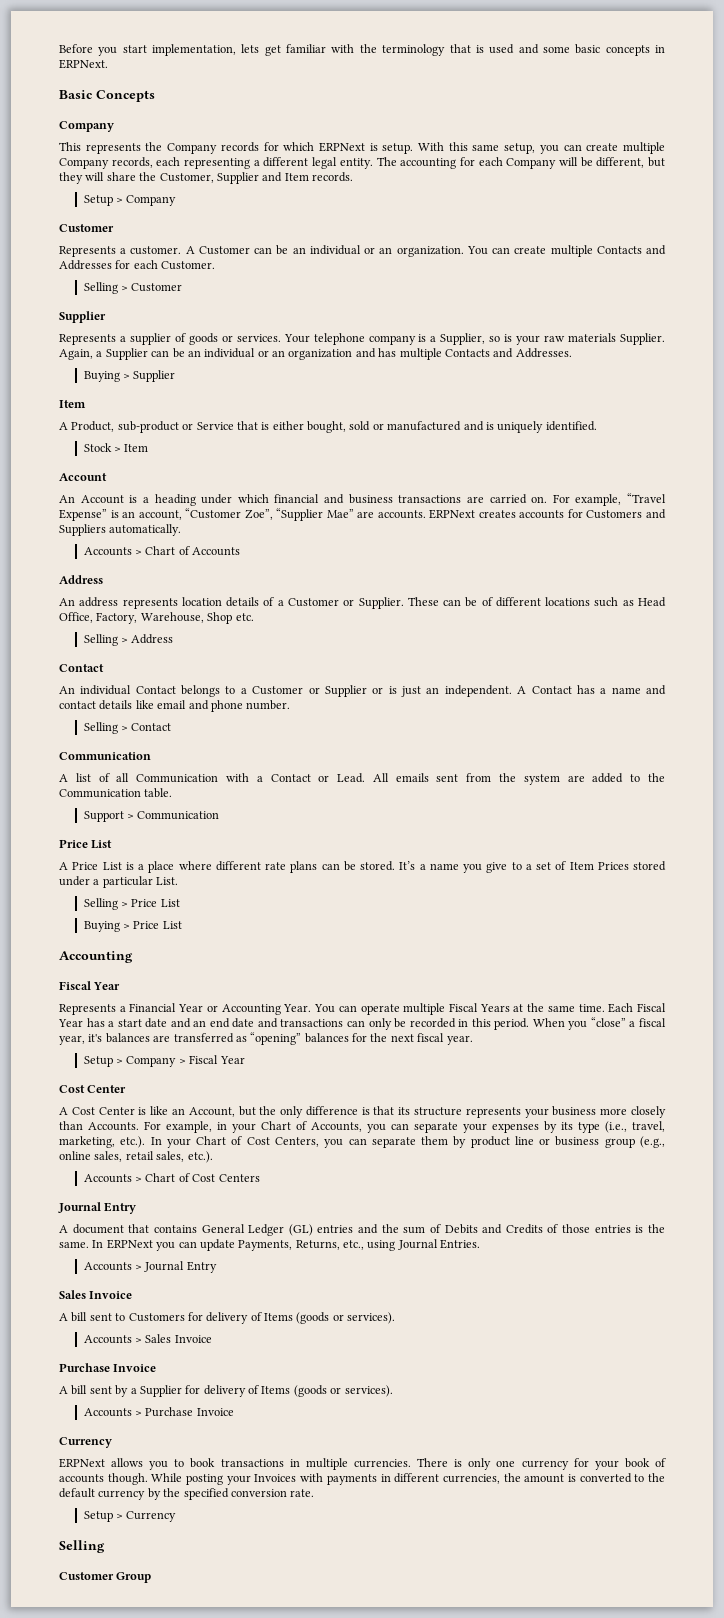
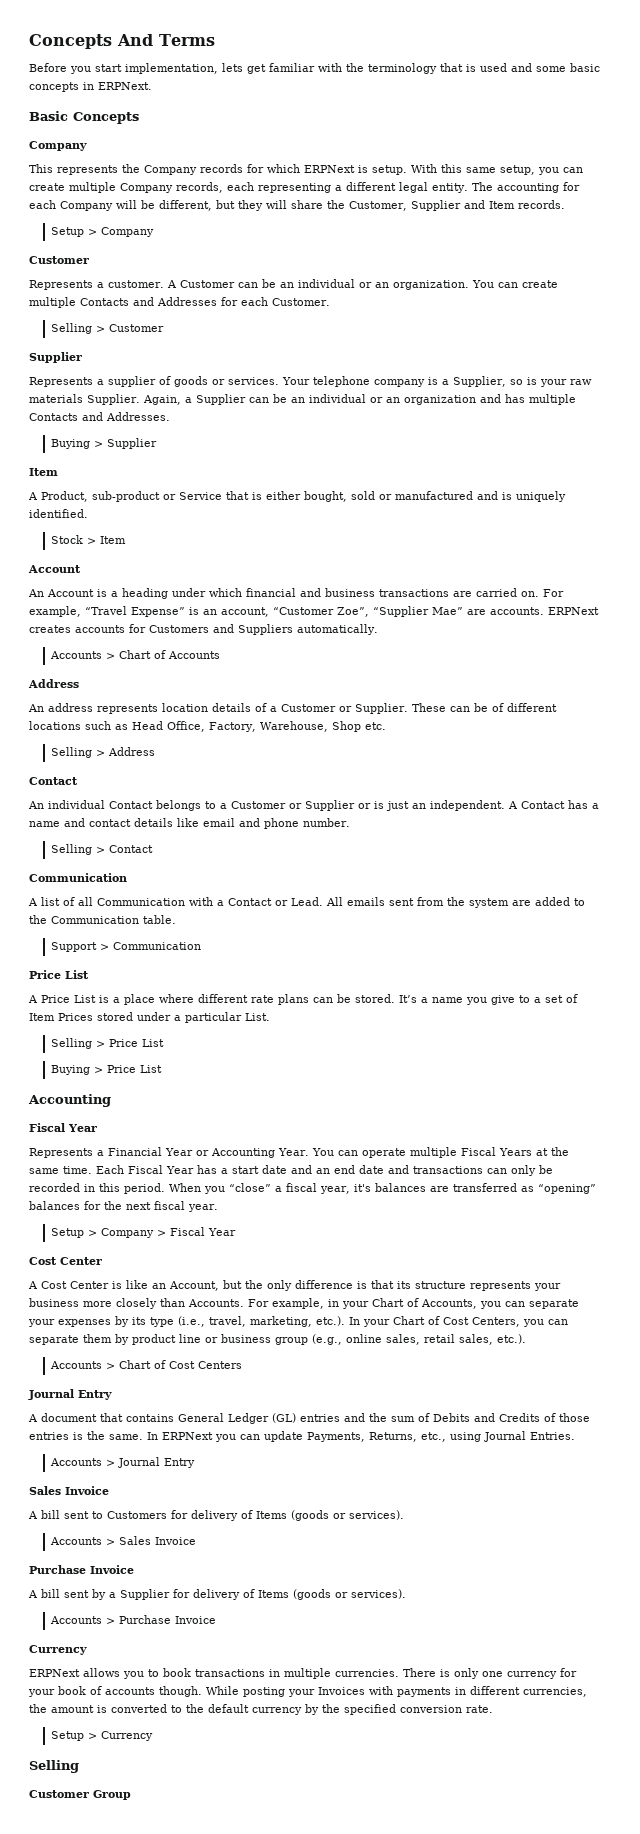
+ Concepts And Terms

